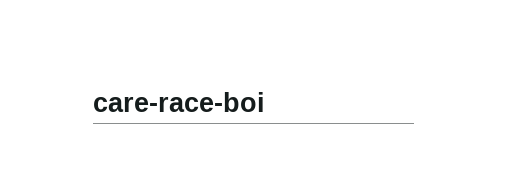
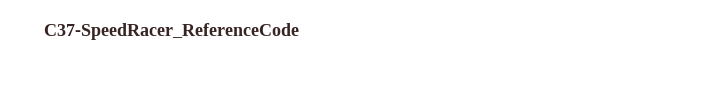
- care-race-boi
+ C37-SpeedRacer_ReferenceCode

